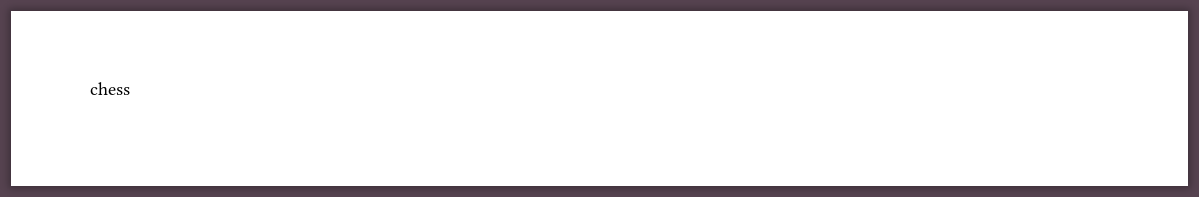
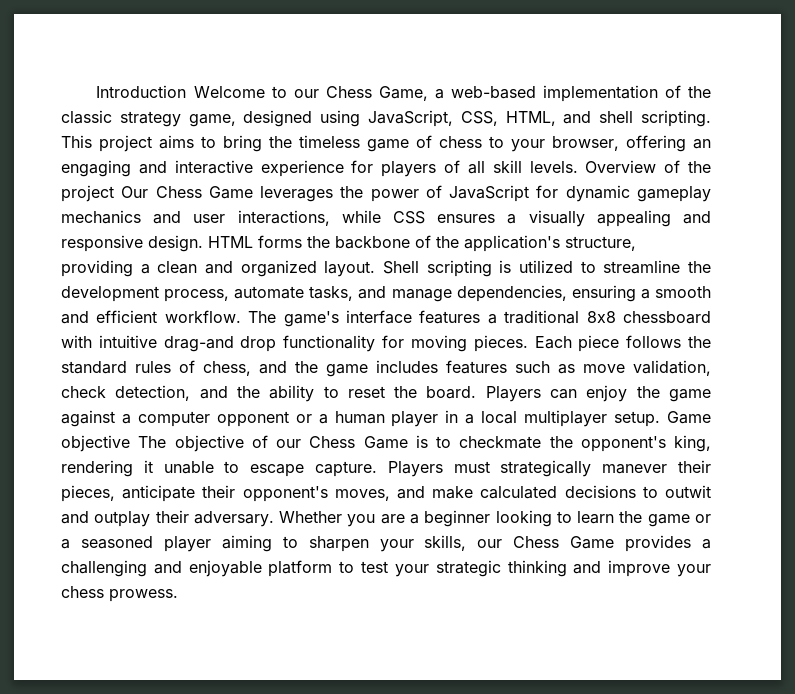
- chess
+ Introduction Welcome to our Chess Game, a web-based implementation of the classic strategy game, designed using JavaScript, CSS, HTML, and shell scripting. This project aims to bring the timeless game of chess to your browser, offering an engaging and interactive experience for players of all skill levels. Overview of the project Our Chess Game leverages the power of JavaScript for dynamic gameplay mechanics and user interactions, while CSS ensures a visually appealing and responsive design. HTML forms the backbone of the application's structure, providing a clean and organized layout. Shell scripting is utilized to streamline the development process, automate tasks, and manage dependencies, ensuring a smooth and efficient workflow. The game's interface features a traditional 8x8 chessboard with intuitive drag-and drop functionality for moving pieces. Each piece follows the standard rules of chess, and the game includes features such as move validation, check detection, and the ability to reset the board. Players can enjoy the game against a computer opponent or a human player in a local multiplayer setup. Game objective The objective of our Chess Game is to checkmate the opponent's king, rendering it unable to escape capture. Players must strategically manever their pieces, anticipate their opponent's moves, and make calculated decisions to outwit and outplay their adversary. Whether you are a beginner looking to learn the game or a seasoned player aiming to sharpen your skills, our Chess Game provides a challenging and enjoyable platform to test your strategic thinking and improve your chess prowess.

